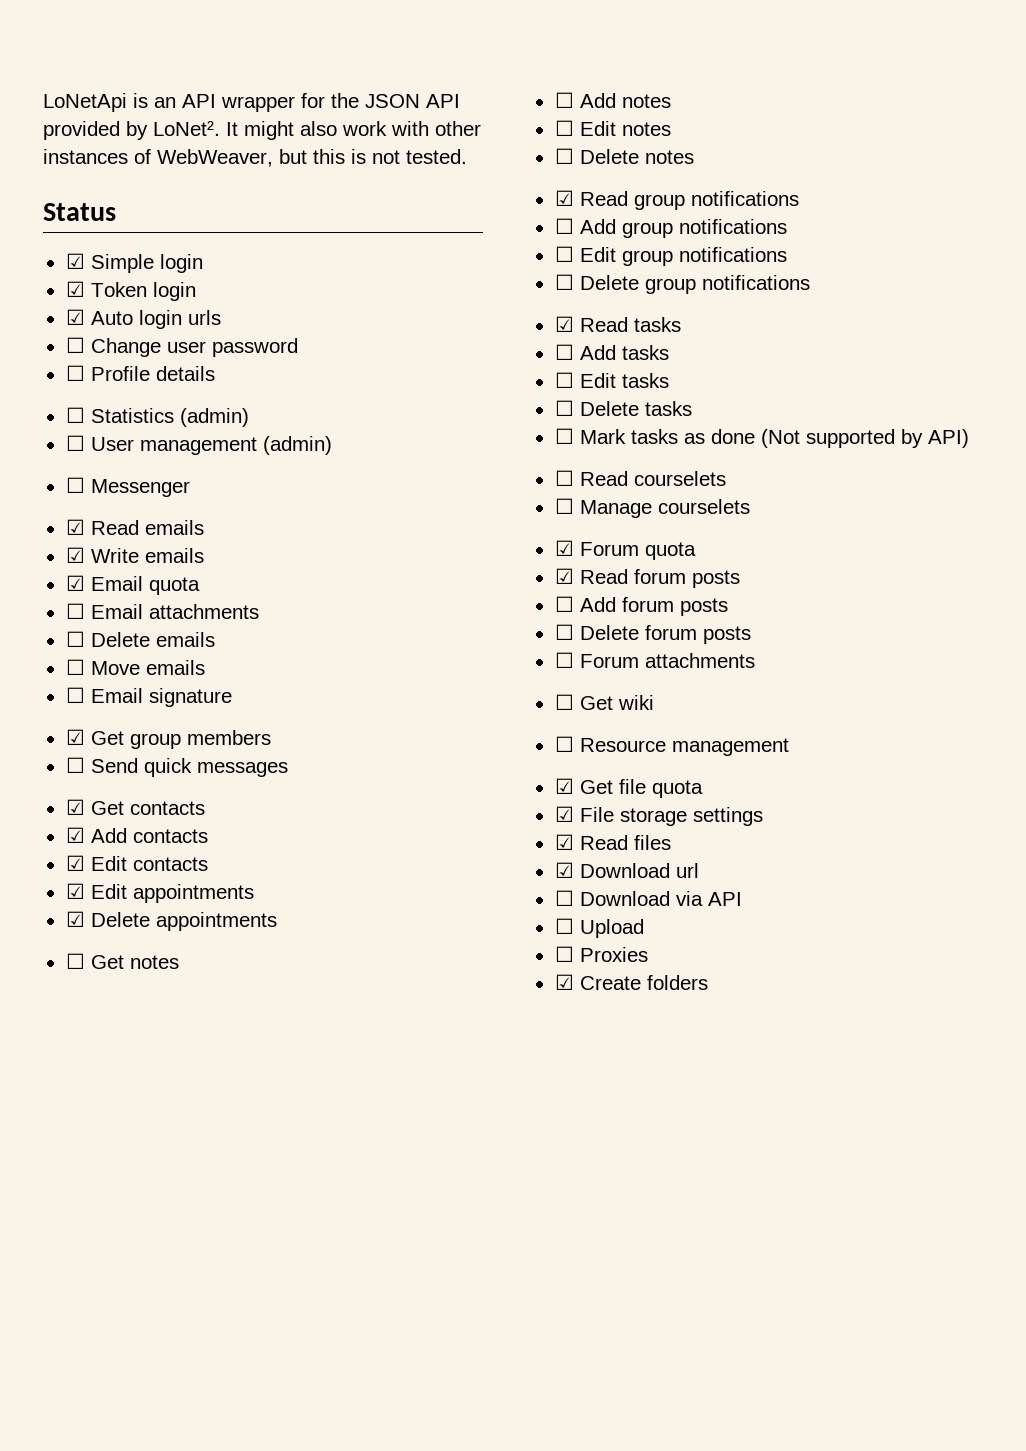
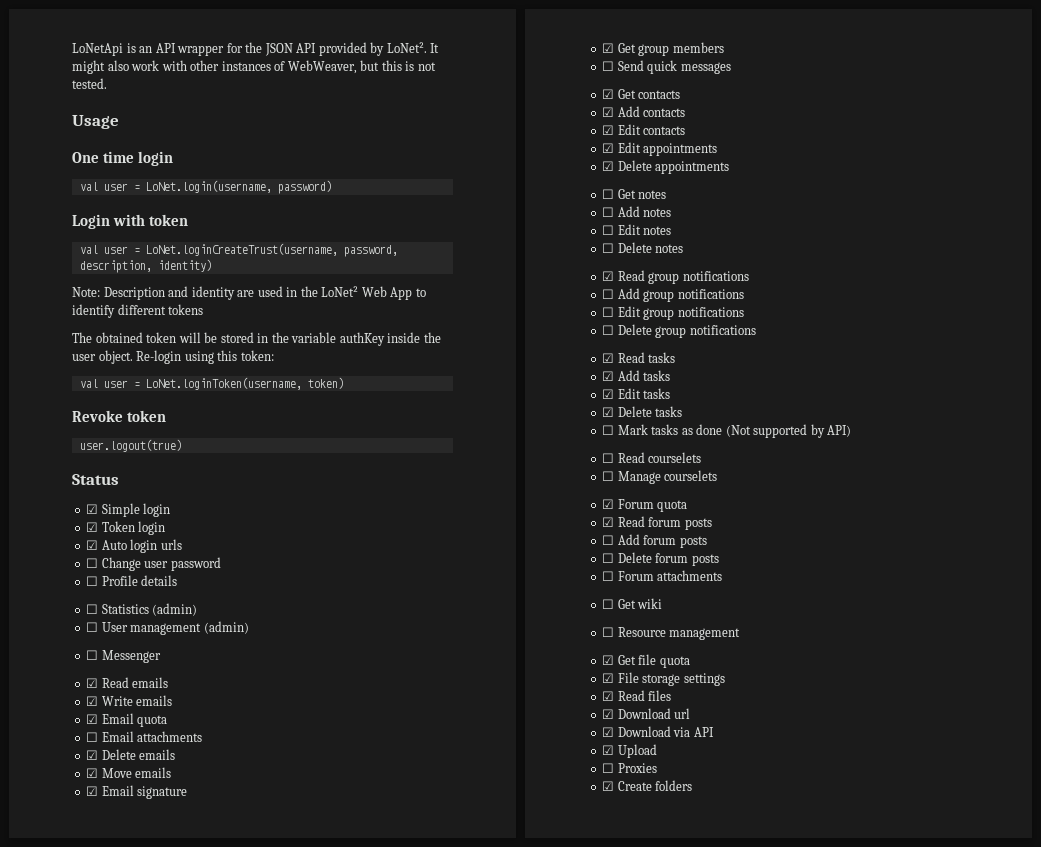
+ Usage
+ One time login
+ val user = LoNet.login(username, password)
+ Login with token
+ val user = LoNet.loginCreateTrust(username, password, description, identity)
+ Note: Description and identity are used in the LoNet² Web App to identify different tokens
+ The obtained token will be stored in the variable authKey inside the user object. Re-login using this token:
+ val user = LoNet.loginToken(username, token)
+ Revoke token
+ user.logout(true)
- ☐ Delete emails
+ ☑ Delete emails
- ☐ Move emails
+ ☑ Move emails
- ☐ Email signature
+ ☑ Email signature
- ☐ Add tasks
+ ☑ Add tasks
- ☐ Edit tasks
+ ☑ Edit tasks
- ☐ Delete tasks
+ ☑ Delete tasks
- ☐ Download via API
+ ☑ Download via API
- ☐ Upload
+ ☑ Upload

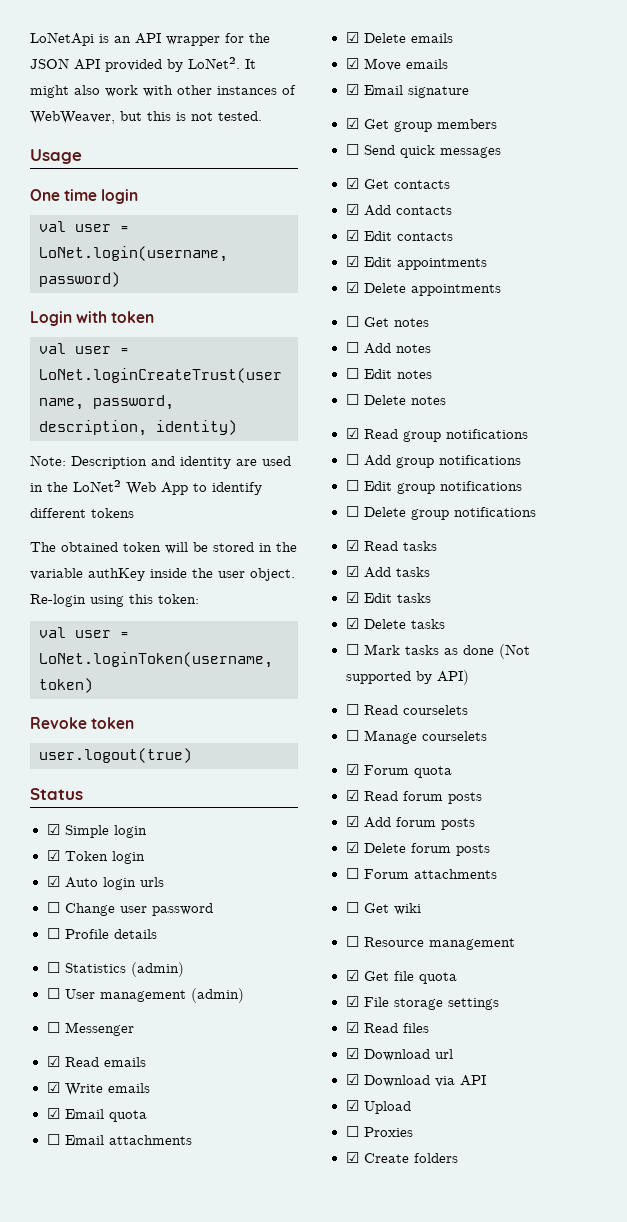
- ☐ Add forum posts
+ ☑ Add forum posts
- ☐ Delete forum posts
+ ☑ Delete forum posts

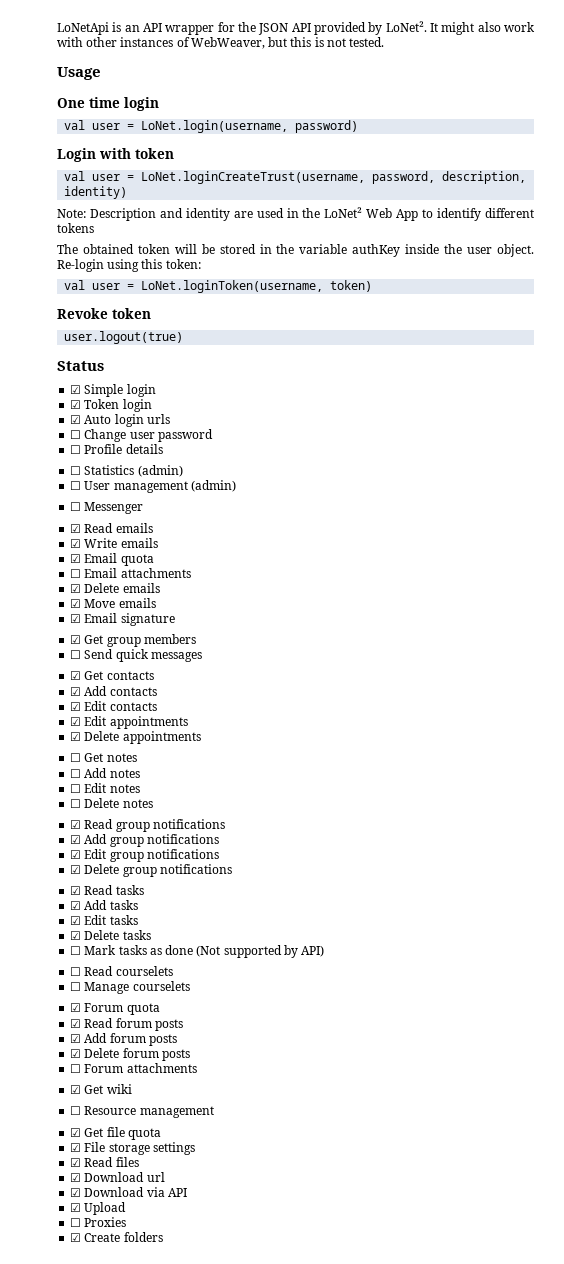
- ☐ Add group notifications
+ ☑ Add group notifications
- ☐ Edit group notifications
+ ☑ Edit group notifications
- ☐ Delete group notifications
+ ☑ Delete group notifications
- ☐ Get wiki
+ ☑ Get wiki

